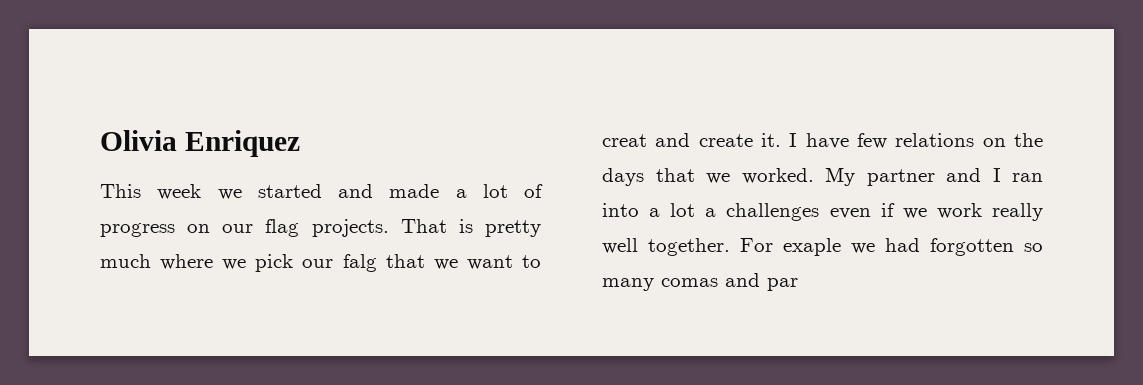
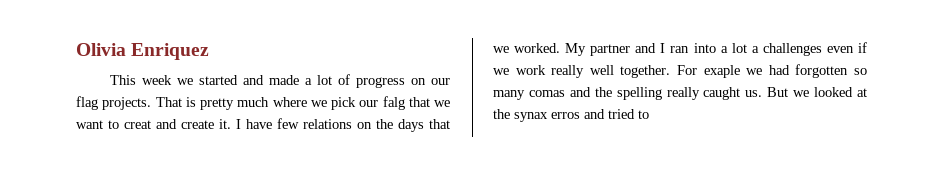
- For exaple we had forgotten so many comas and par
+ For exaple we had forgotten so many comas and the spelling really caught us. But we looked at the synax erros and tried to

